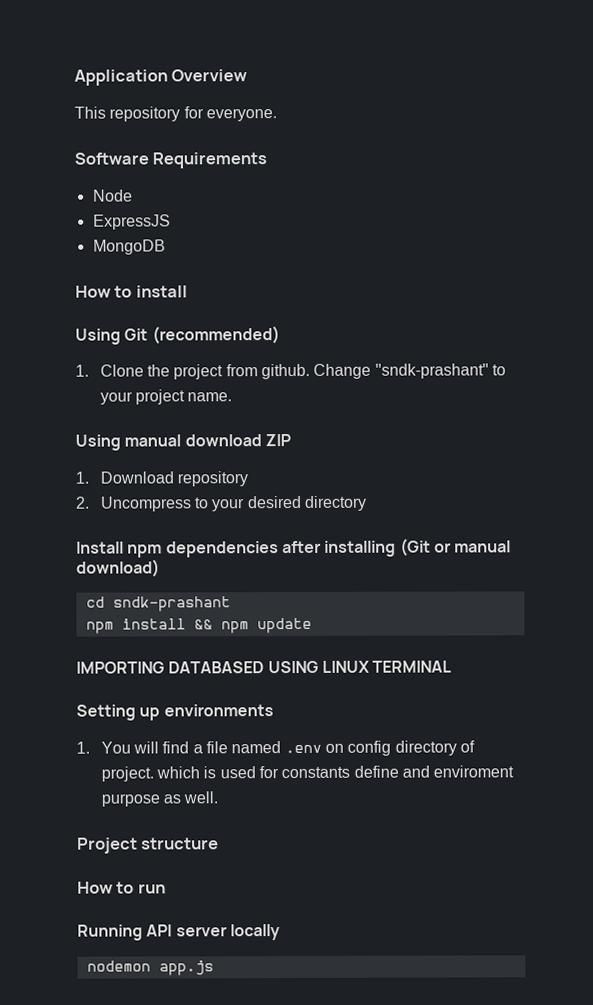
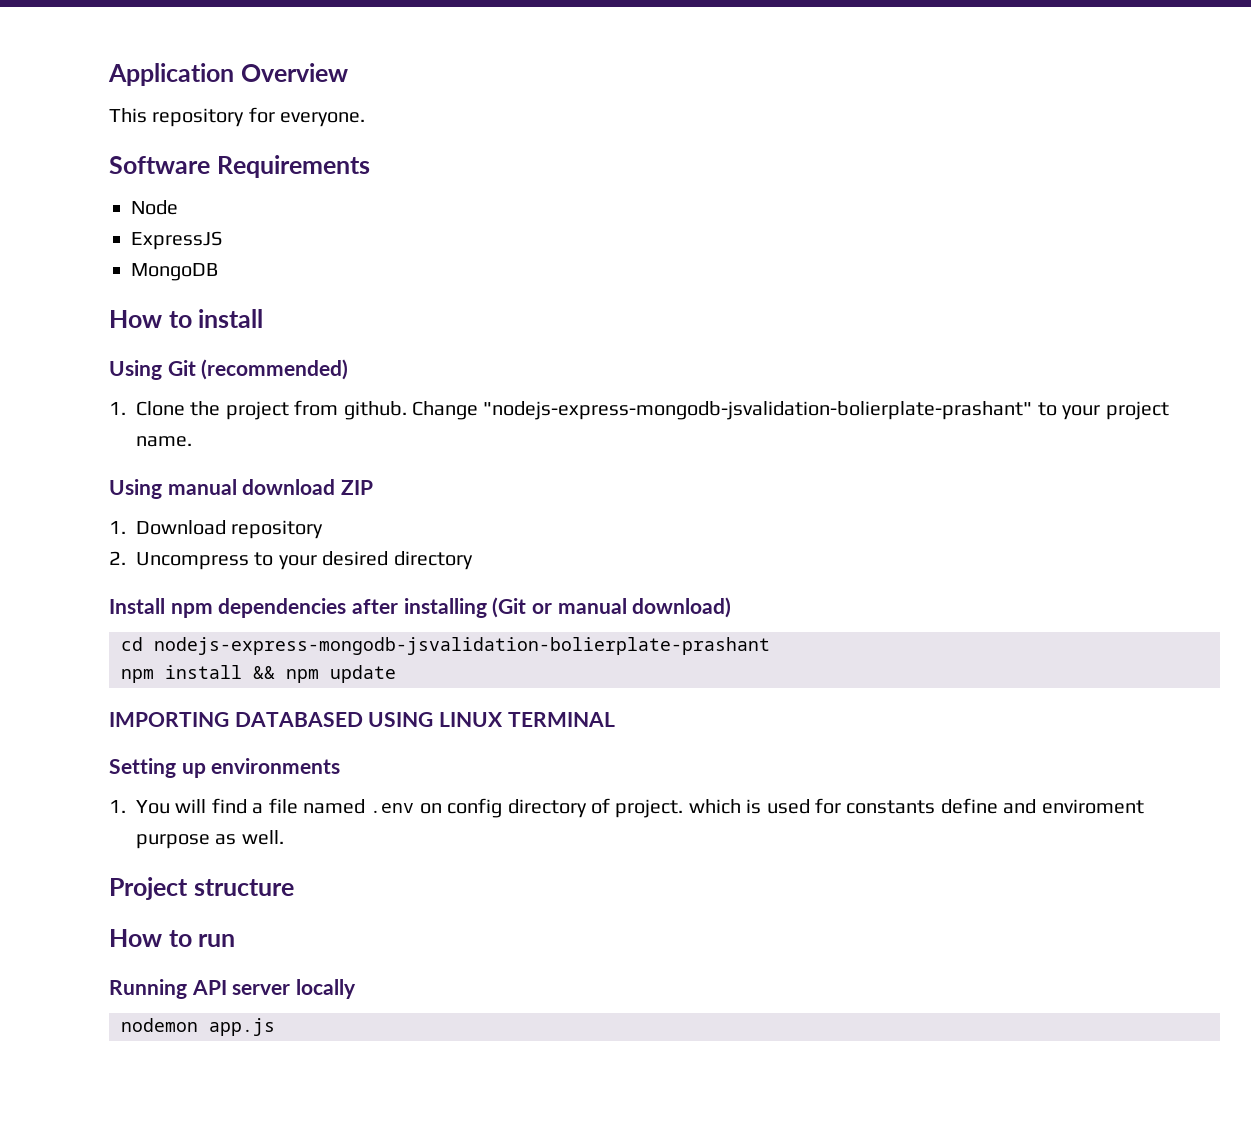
- Change "sndk-prashant" to your project name.
+ Change "nodejs-express-mongodb-jsvalidation-bolierplate-prashant" to your project name.
- cd sndk-prashant
+ cd nodejs-express-mongodb-jsvalidation-bolierplate-prashant

